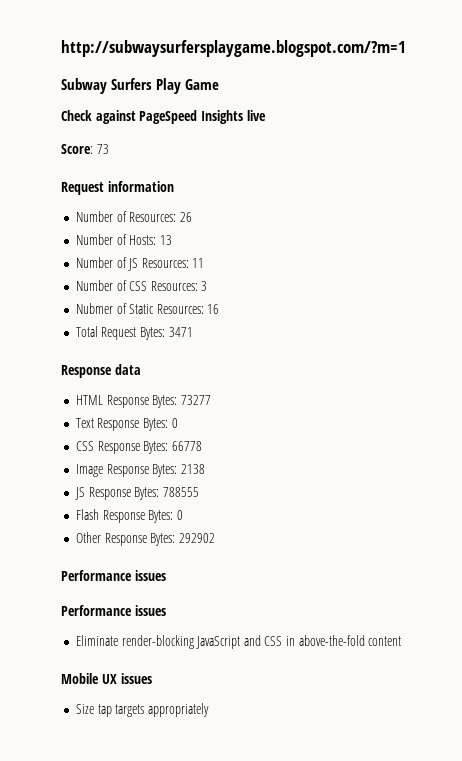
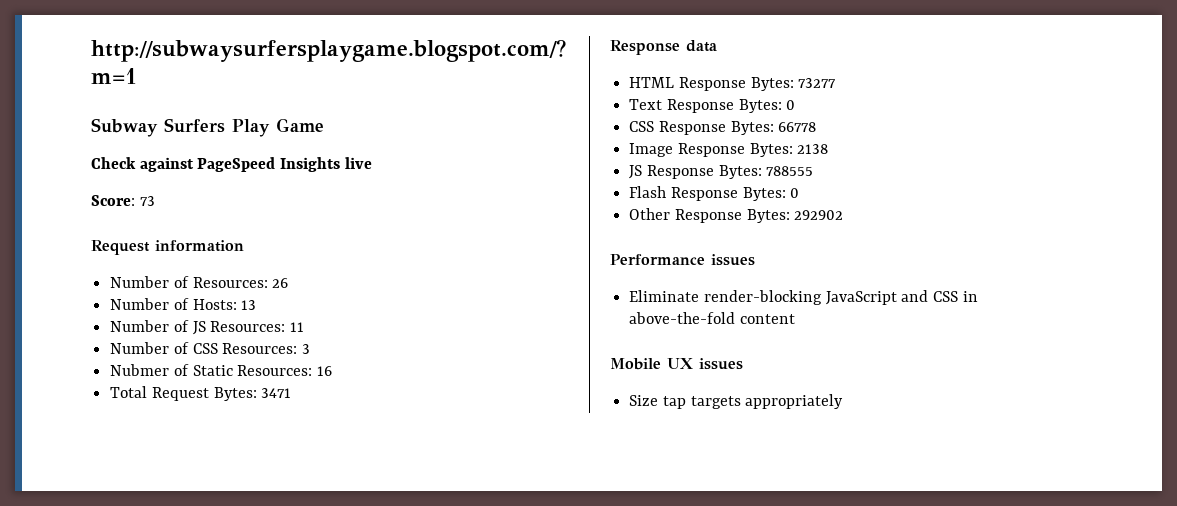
  Other Response Bytes: 292902
- Performance issues

